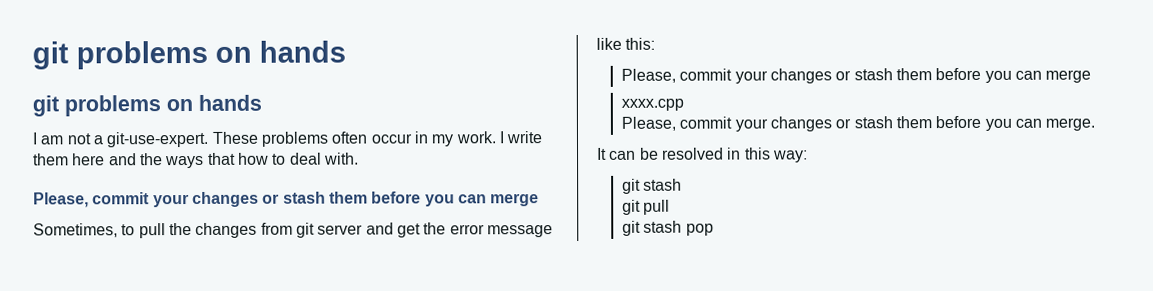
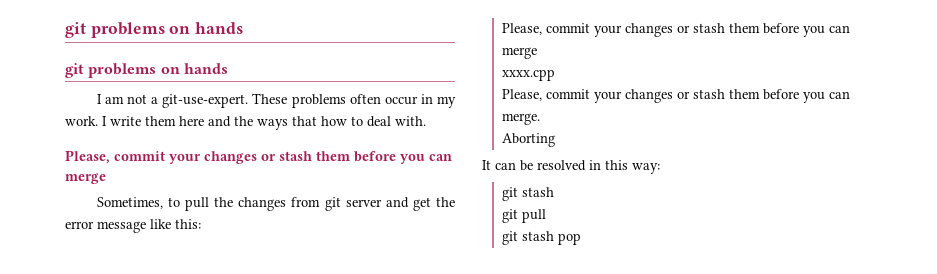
+ Aborting

